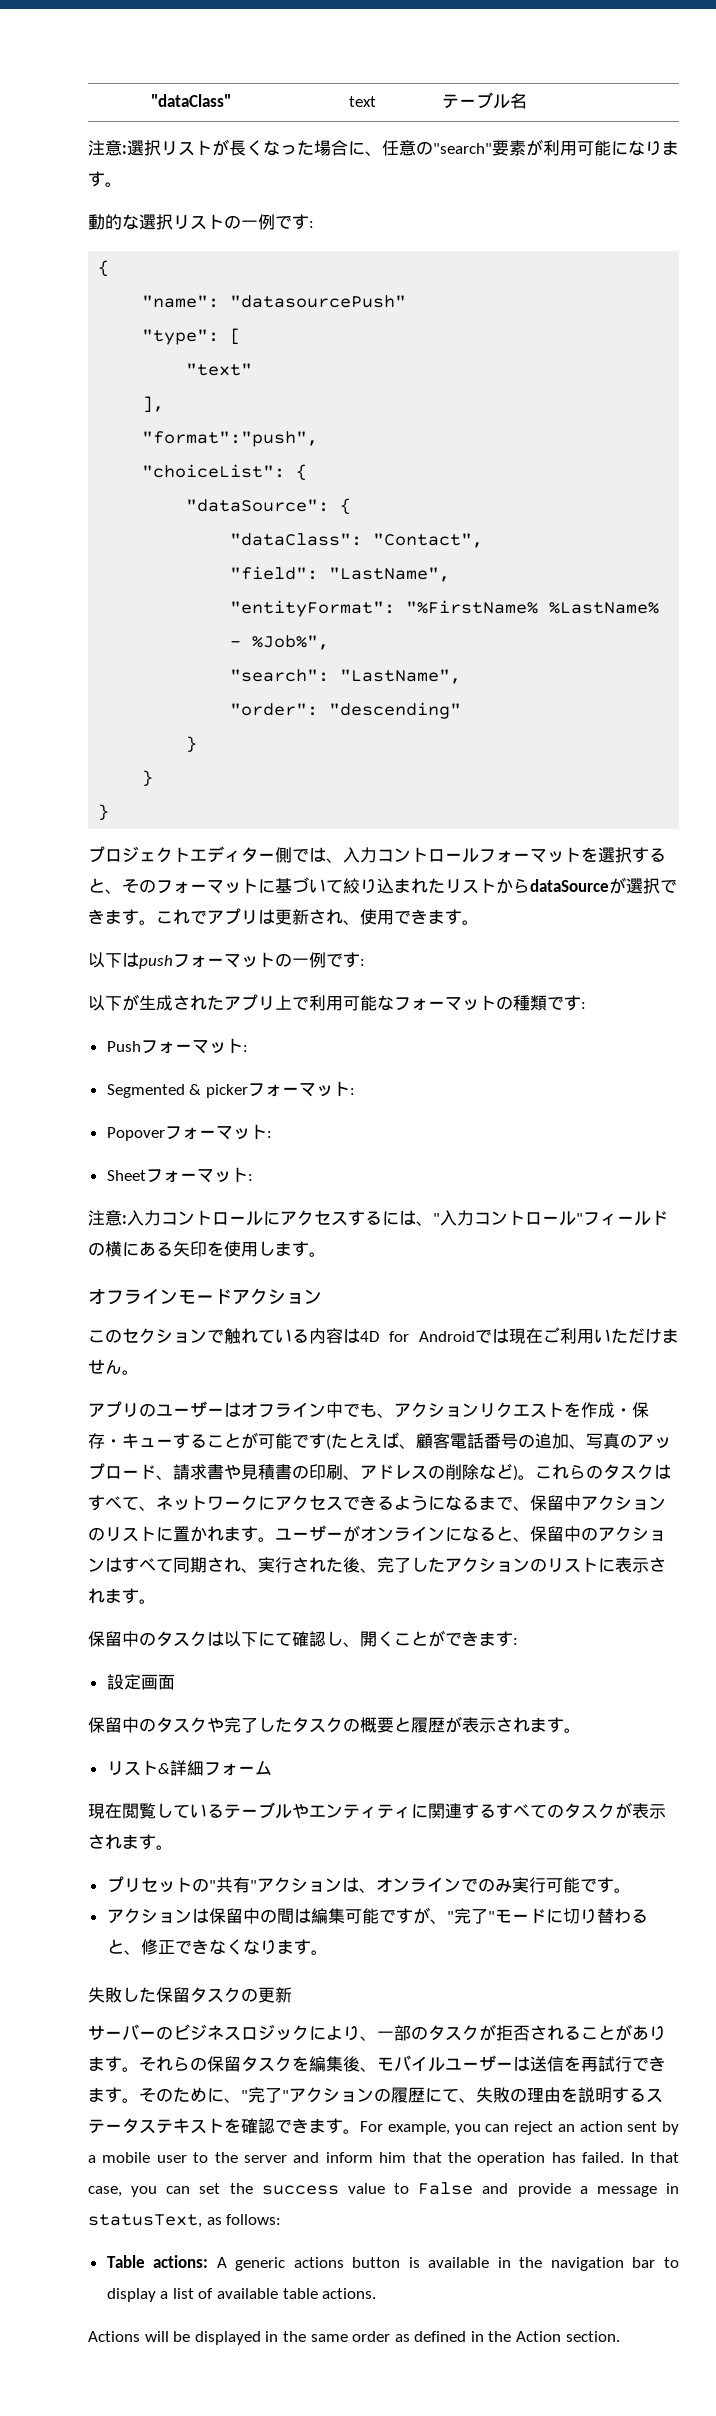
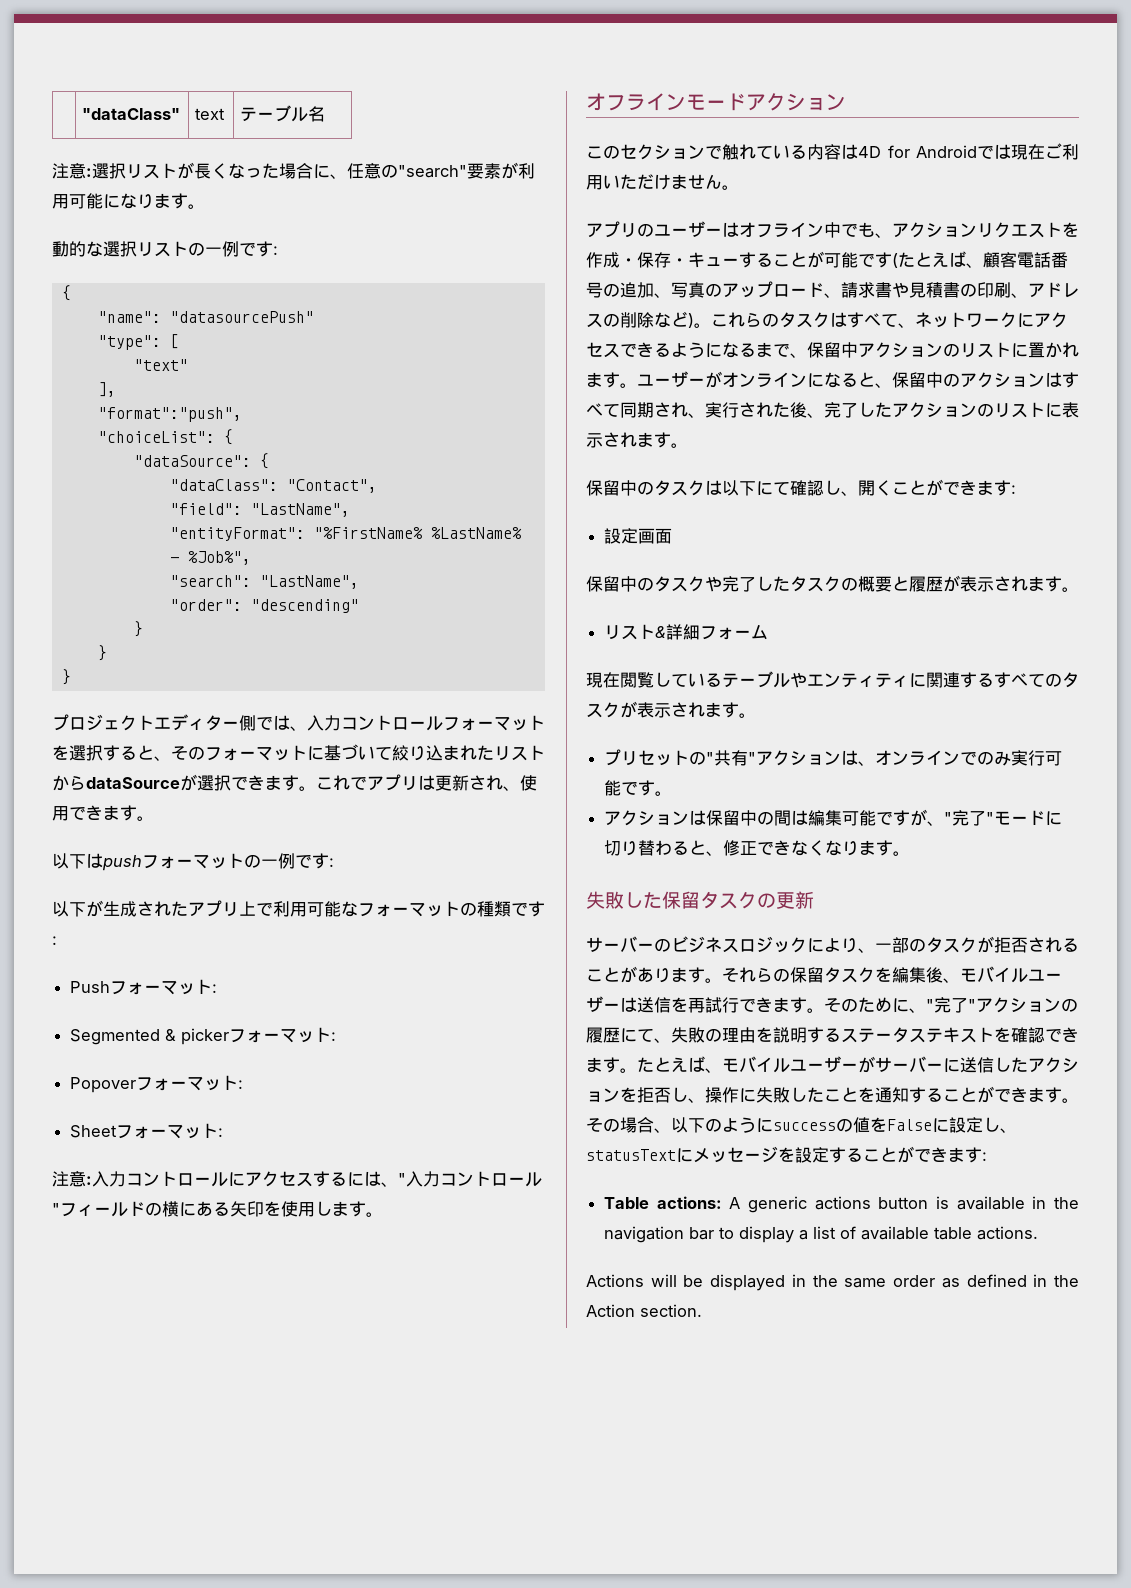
- For example, you can reject an action sent by a mobile user to the server and inform him that the operation has failed. In that case, you can set the success value to False and provide a message in statusText, as follows:
+ たとえば、モバイルユーザーがサーバーに送信したアクションを拒否し、操作に失敗したことを通知することができます。その場合、以下のようにsuccessの値をFalseに設定し、statusTextにメッセージを設定することができます:

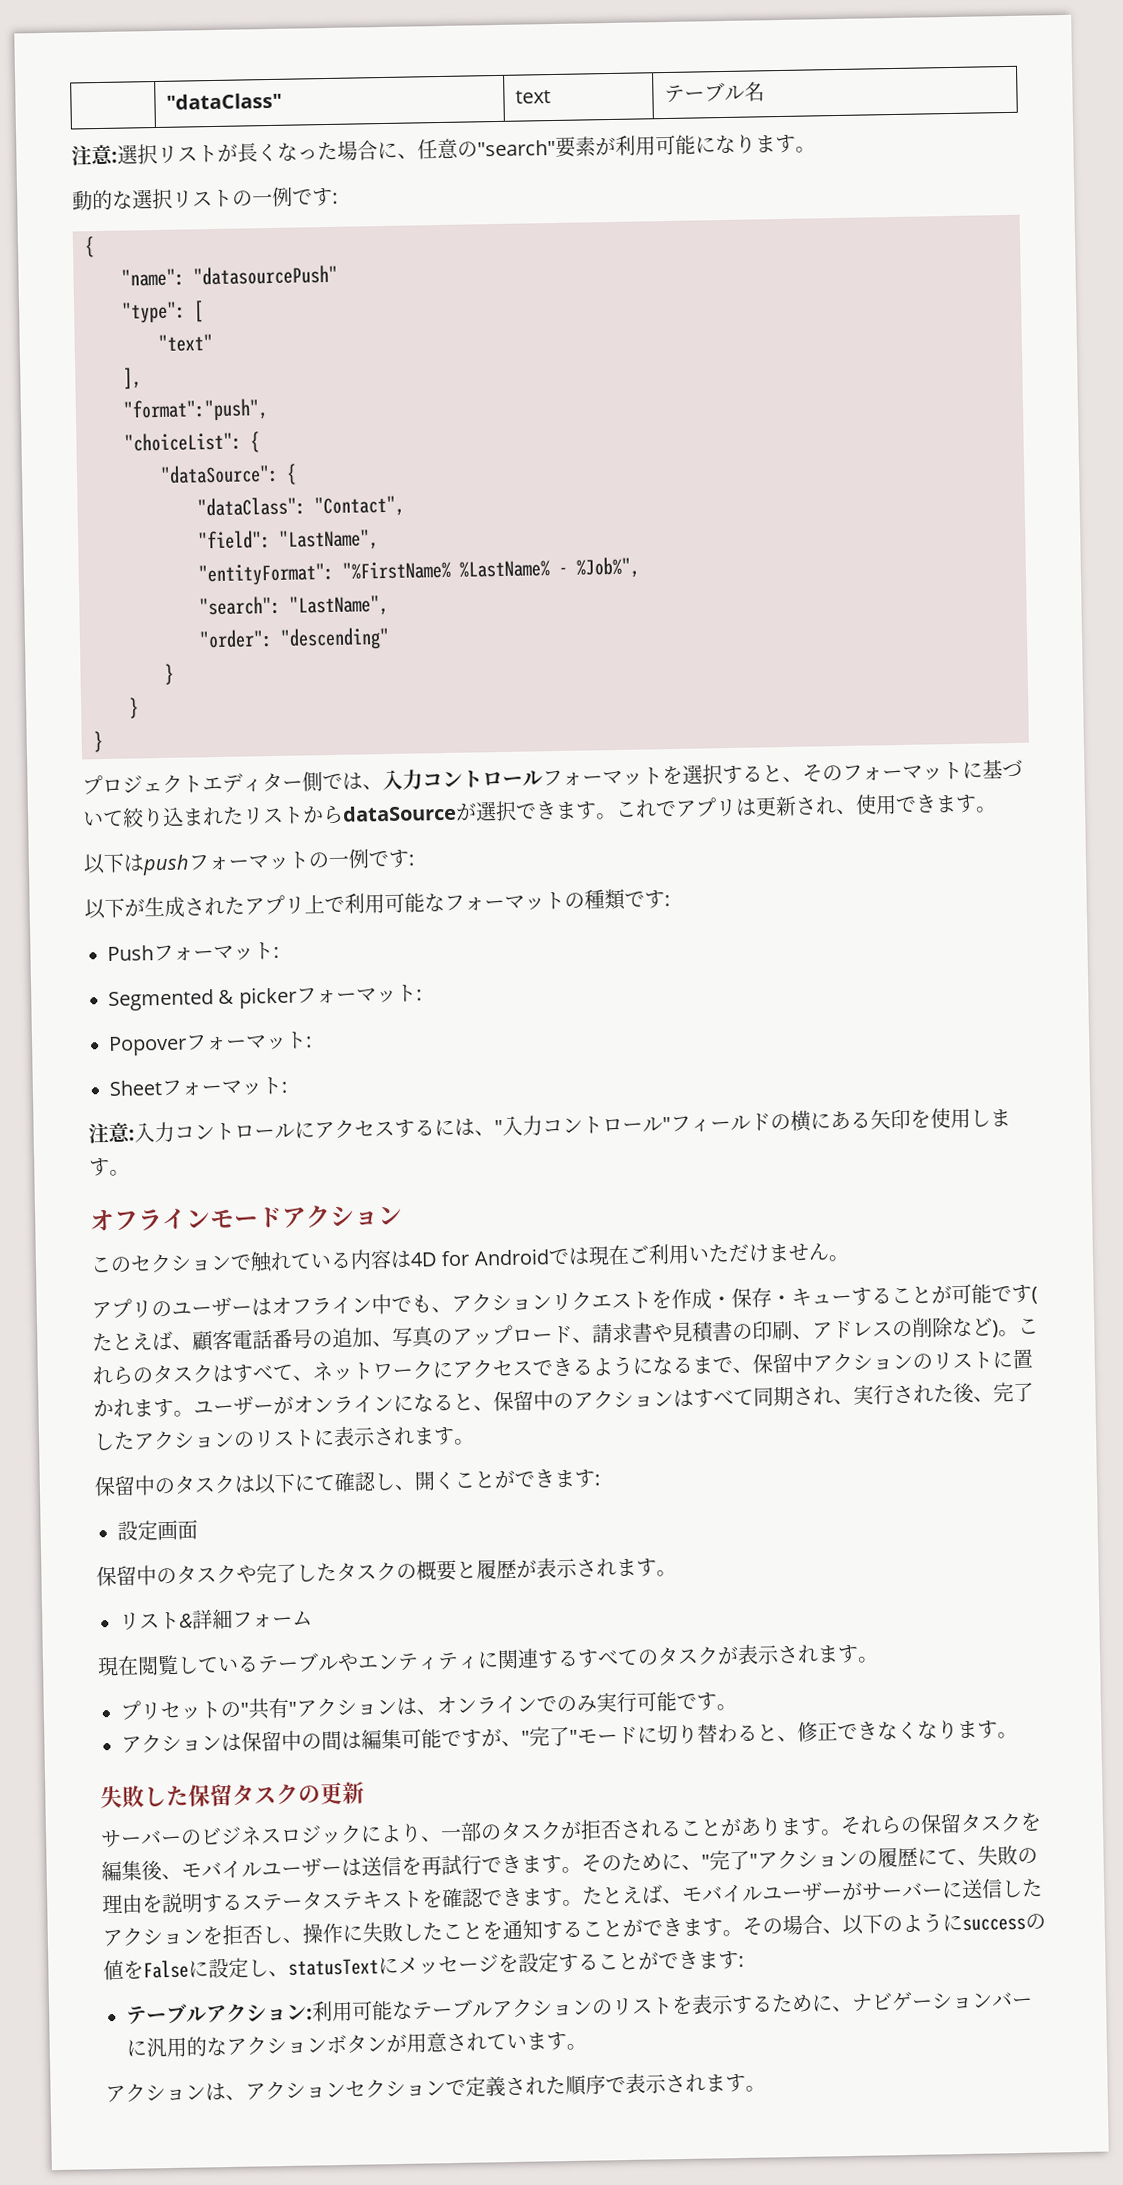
- Table actions: A generic actions button is available in the navigation bar to display a list of available table actions.
- Actions will be displayed in the same order as defined in the Action section.
+ テーブルアクション:利用可能なテーブルアクションのリストを表示するために、ナビゲーションバーに汎用的なアクションボタンが用意されています。
+ アクションは、アクションセクションで定義された順序で表示されます。

